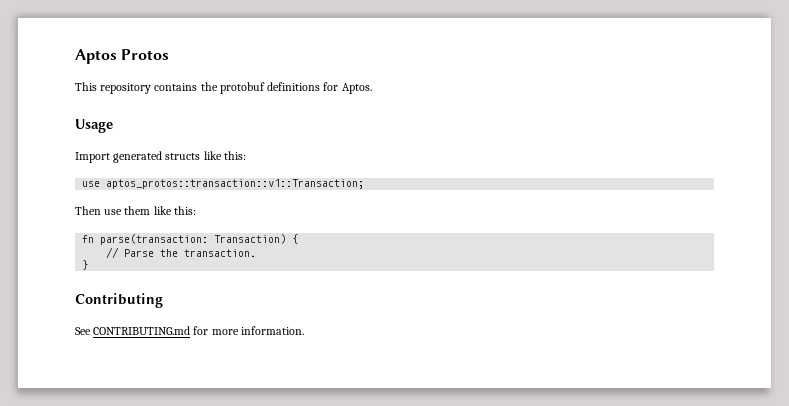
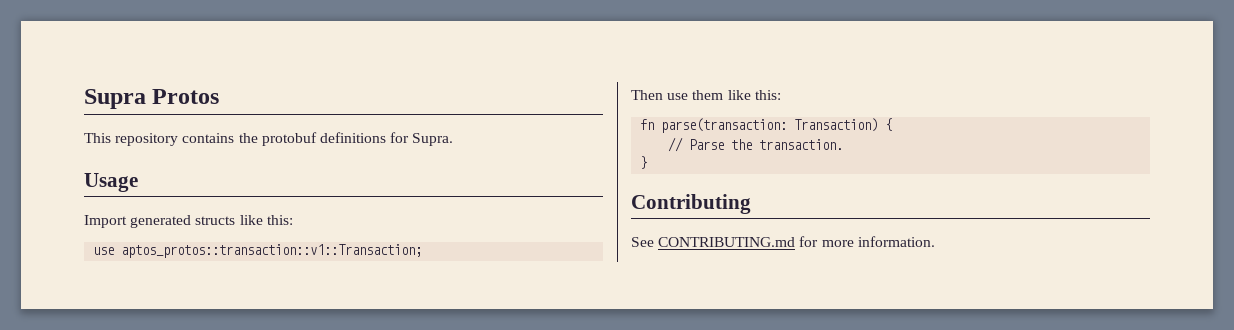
- Aptos Protos
+ Supra Protos
- This repository contains the protobuf definitions for Aptos.
+ This repository contains the protobuf definitions for Supra.

